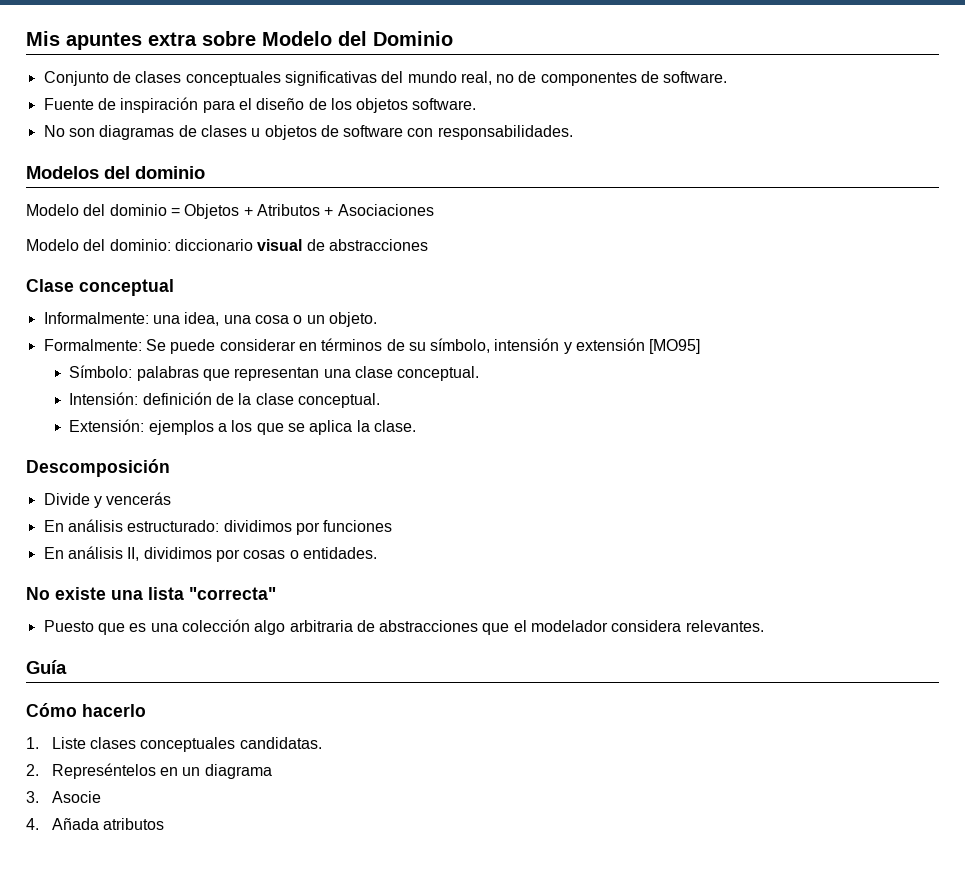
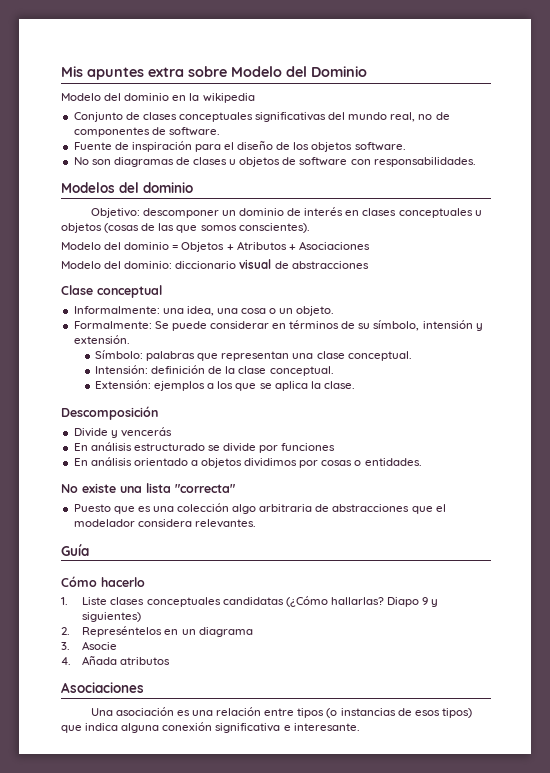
+ Modelo del dominio en la wikipedia
+ Objetivo: descomponer un dominio de interés en clases conceptuales u objetos (cosas de las que somos conscientes).
- Formalmente: Se puede considerar en términos de su símbolo, intensión y extensión [MO95]
+ Formalmente: Se puede considerar en términos de su símbolo, intensión y extensión.
- En análisis estructurado: dividimos por funciones
+ En análisis estructurado se divide por funciones
- En análisis II, dividimos por cosas o entidades.
+ En análisis orientado a objetos dividimos por cosas o entidades.
- 1. Liste clases conceptuales candidatas.
+ 1. Liste clases conceptuales candidatas (¿Cómo hallarlas? Diapo 9 y siguientes)
  4. Añada atributos
+ Asociaciones
+ Una asociación es una relación entre tipos (o instancias de esos tipos) que indica alguna conexión significativa e interesante.

